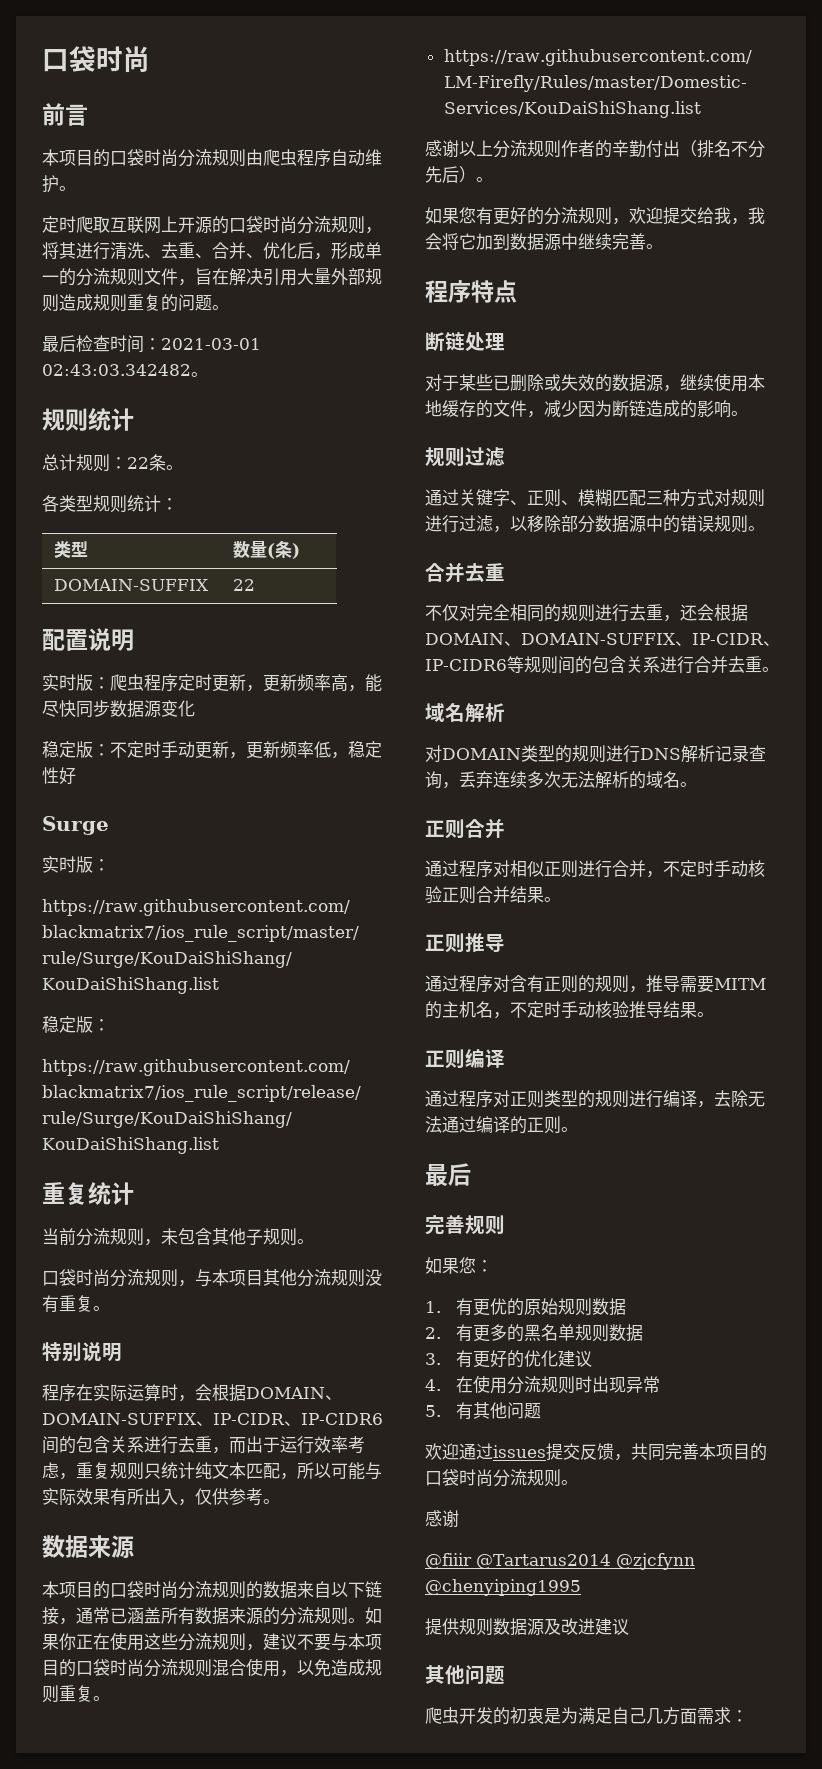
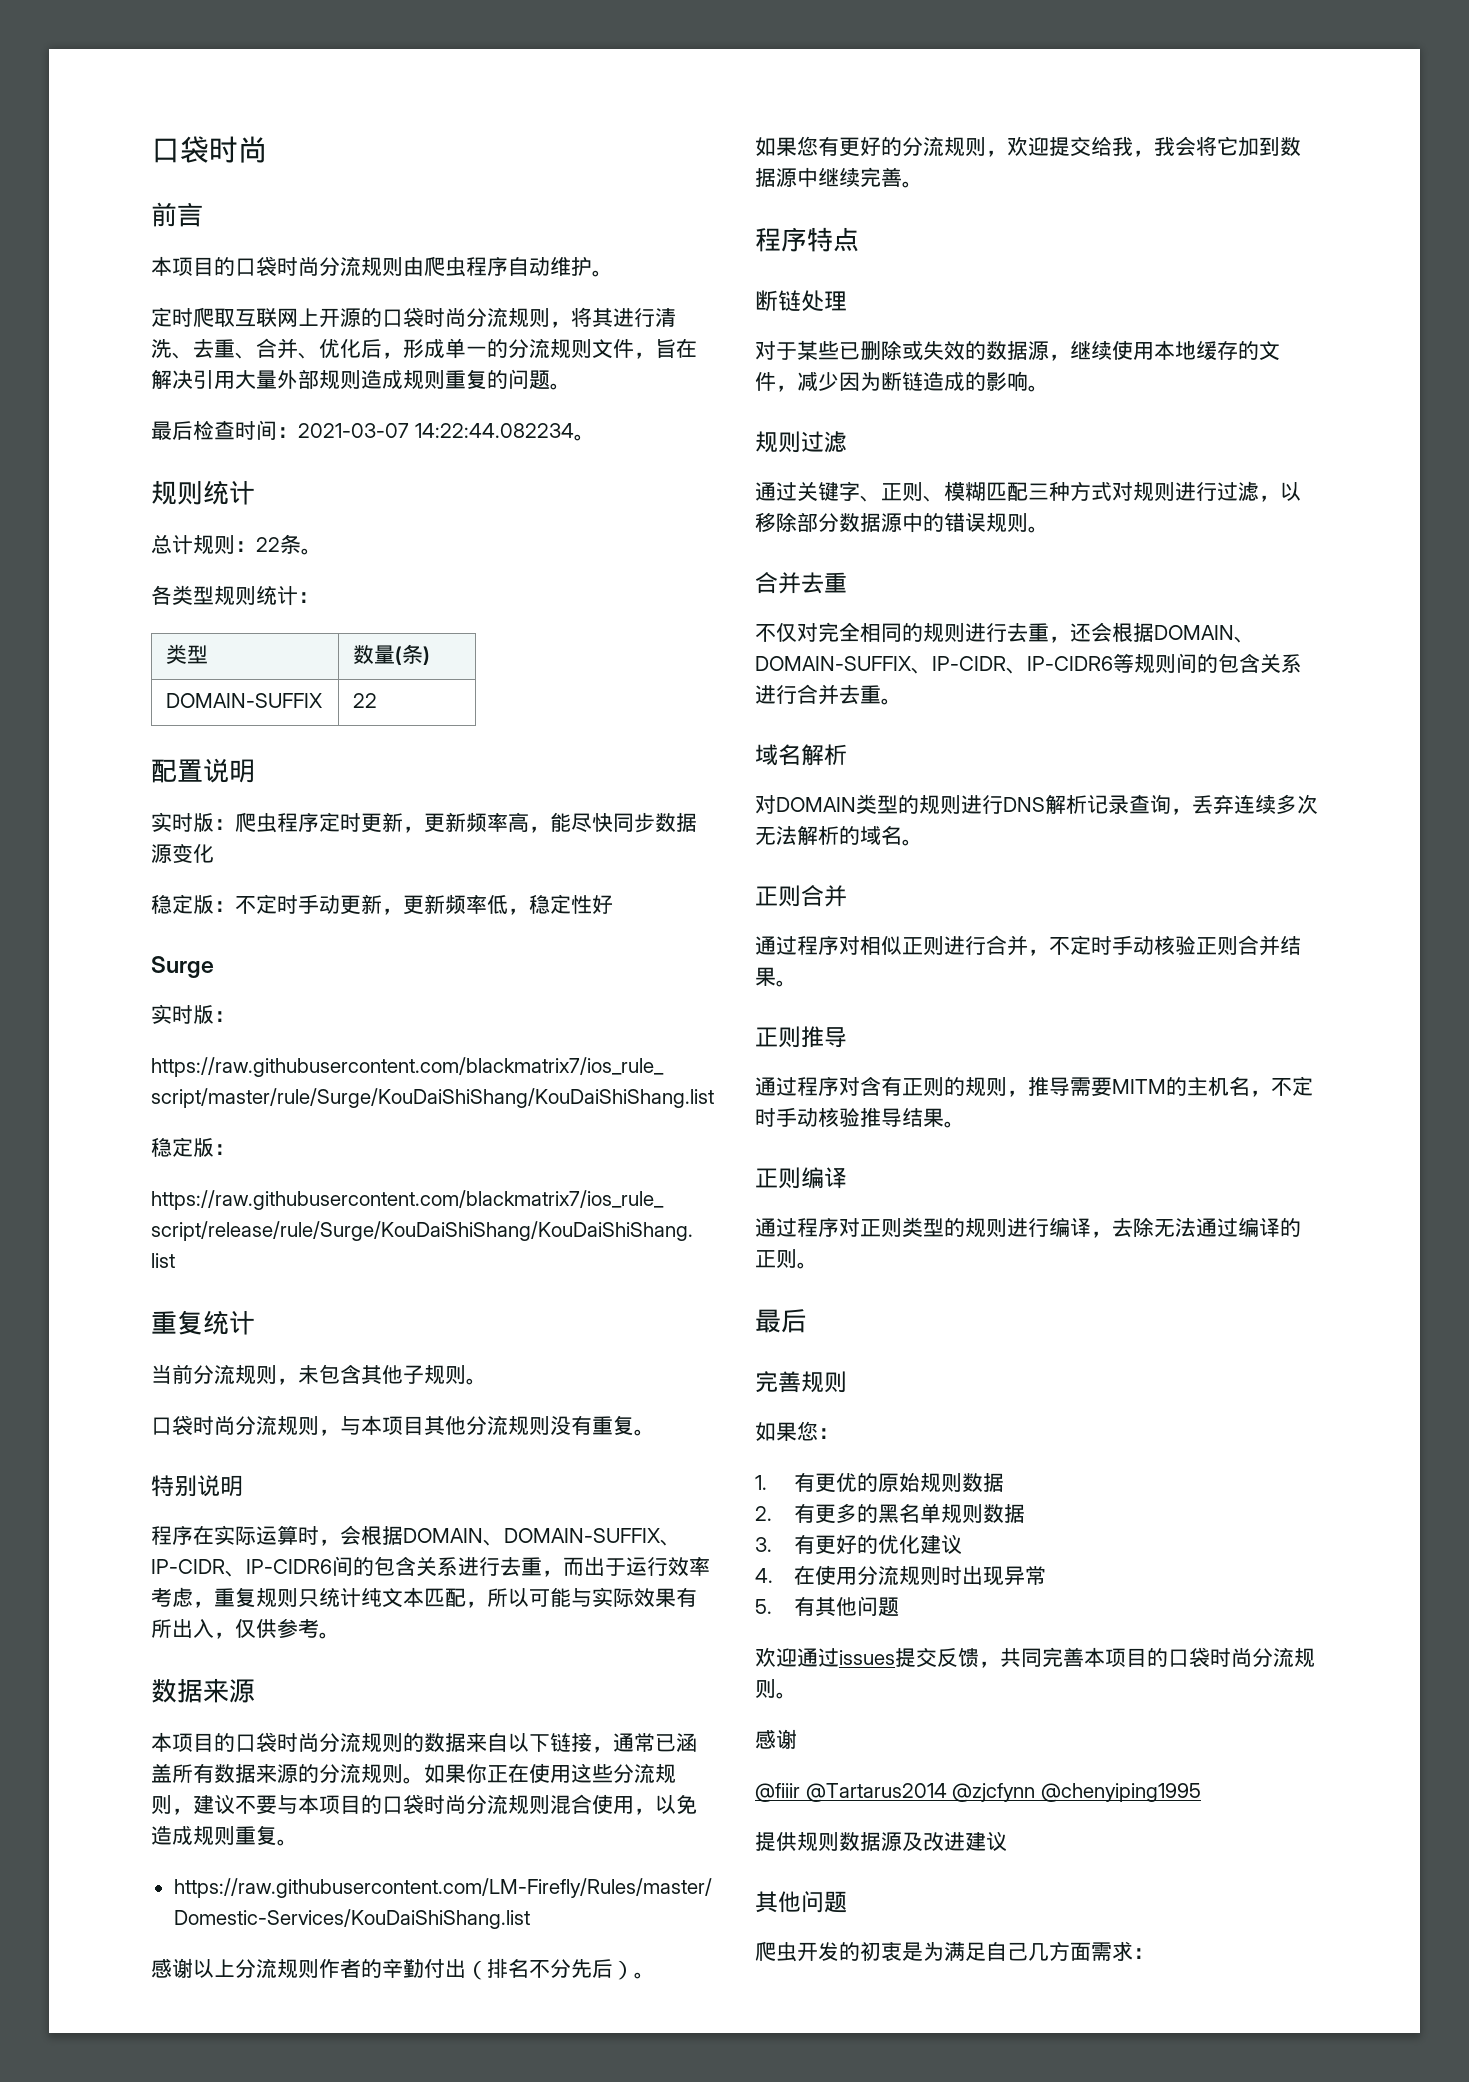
- 最后检查时间：2021-03-01 02:43:03.342482。
+ 最后检查时间：2021-03-07 14:22:44.082234。

